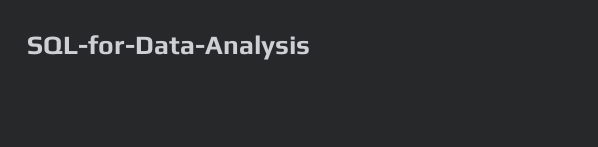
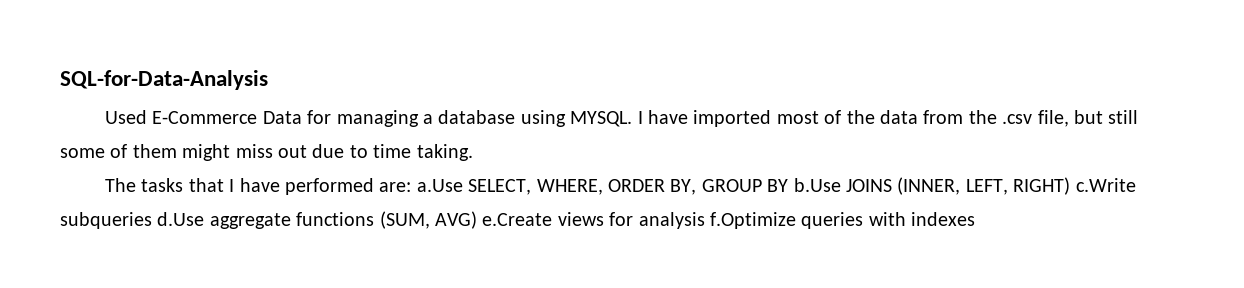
+ Used E-Commerce Data for managing a database using MYSQL. I have imported most of the data from the .csv file, but still some of them might miss out due to time taking.
+ The tasks that I have performed are: a.Use SELECT, WHERE, ORDER BY, GROUP BY b.Use JOINS (INNER, LEFT, RIGHT) c.Write subqueries d.Use aggregate functions (SUM, AVG) e.Create views for analysis f.Optimize queries with indexes

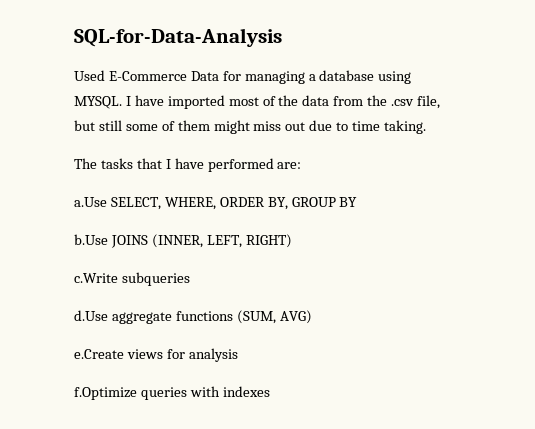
- The tasks that I have performed are: a.Use SELECT, WHERE, ORDER BY, GROUP BY b.Use JOINS (INNER, LEFT, RIGHT) c.Write subqueries d.Use aggregate functions (SUM, AVG) e.Create views for analysis f.Optimize queries with indexes
+ The tasks that I have performed are:
+ a.Use SELECT, WHERE, ORDER BY, GROUP BY
+ b.Use JOINS (INNER, LEFT, RIGHT)
+ c.Write subqueries
+ d.Use aggregate functions (SUM, AVG)
+ e.Create views for analysis
+ f.Optimize queries with indexes

